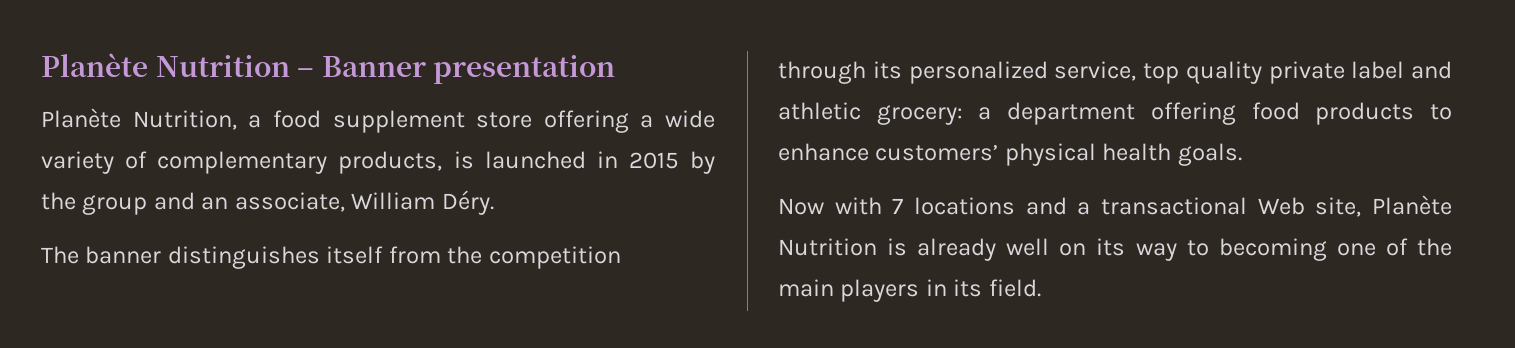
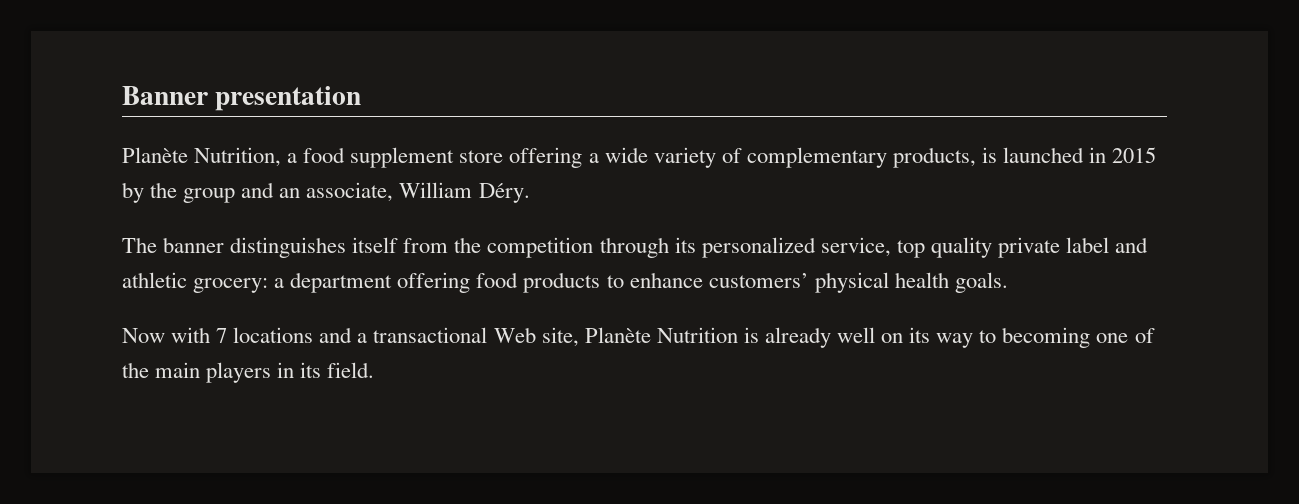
- Planète Nutrition – Banner presentation
+ Banner presentation

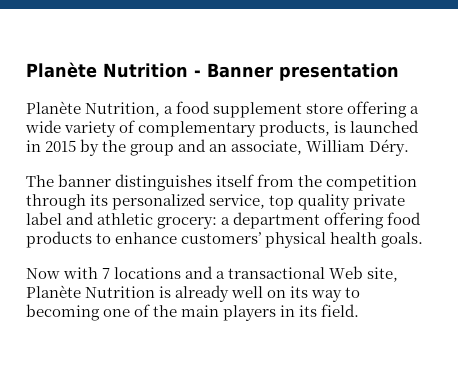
- Banner presentation
+ Planète Nutrition - Banner presentation

